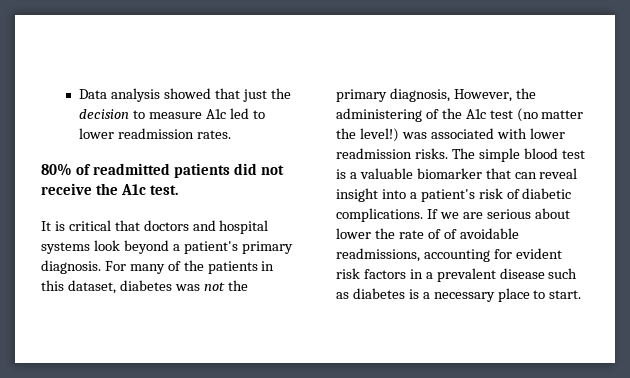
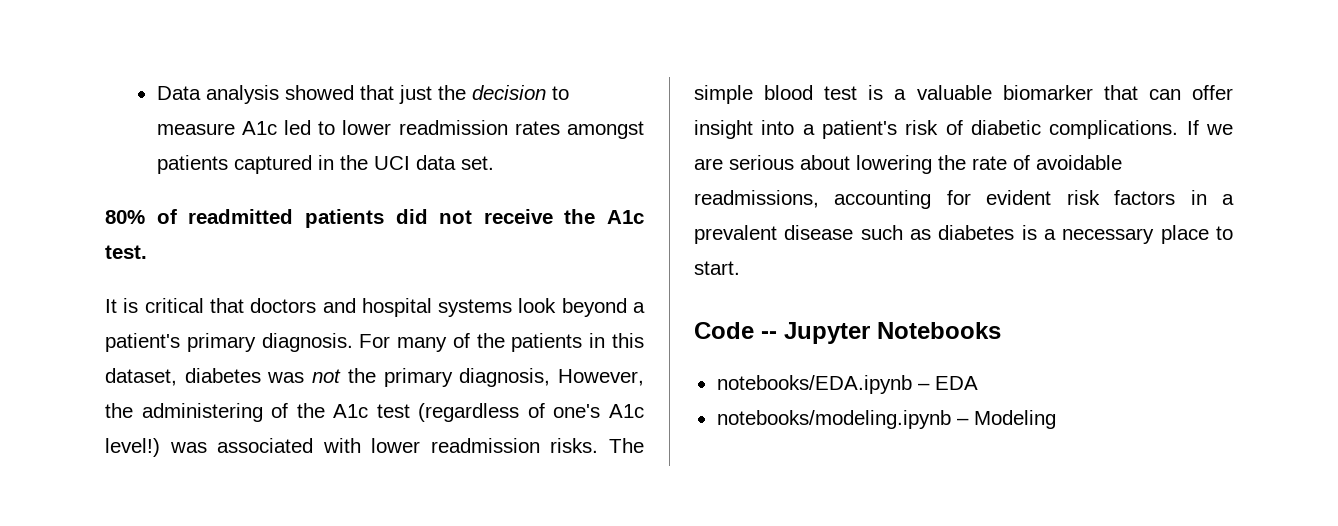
- Data analysis showed that just the decision to measure A1c led to lower readmission rates.
+ Data analysis showed that just the decision to measure A1c led to lower readmission rates amongst patients captured in the UCI data set.
- For many of the patients in this dataset, diabetes was not the primary diagnosis, However, the administering of the A1c test (no matter the level!) was associated with lower readmission risks.
+ For many of the patients in this dataset, diabetes was not the primary diagnosis, However, the administering of the A1c test (regardless of one's A1c level!) was associated with lower readmission risks.
- The simple blood test is a valuable biomarker that can reveal insight into a patient's risk of diabetic complications.
+ The simple blood test is a valuable biomarker that can offer insight into a patient's risk of diabetic complications.
- If we are serious about lower the rate of of avoidable readmissions, accounting for evident risk factors in a prevalent disease such as diabetes is a necessary place to start.
+ If we are serious about lowering the rate of avoidable readmissions, accounting for evident risk factors in a prevalent disease such as diabetes is a necessary place to start.
+ Code -- Jupyter Notebooks
+ notebooks/EDA.ipynb – EDA
+ notebooks/modeling.ipynb – Modeling

